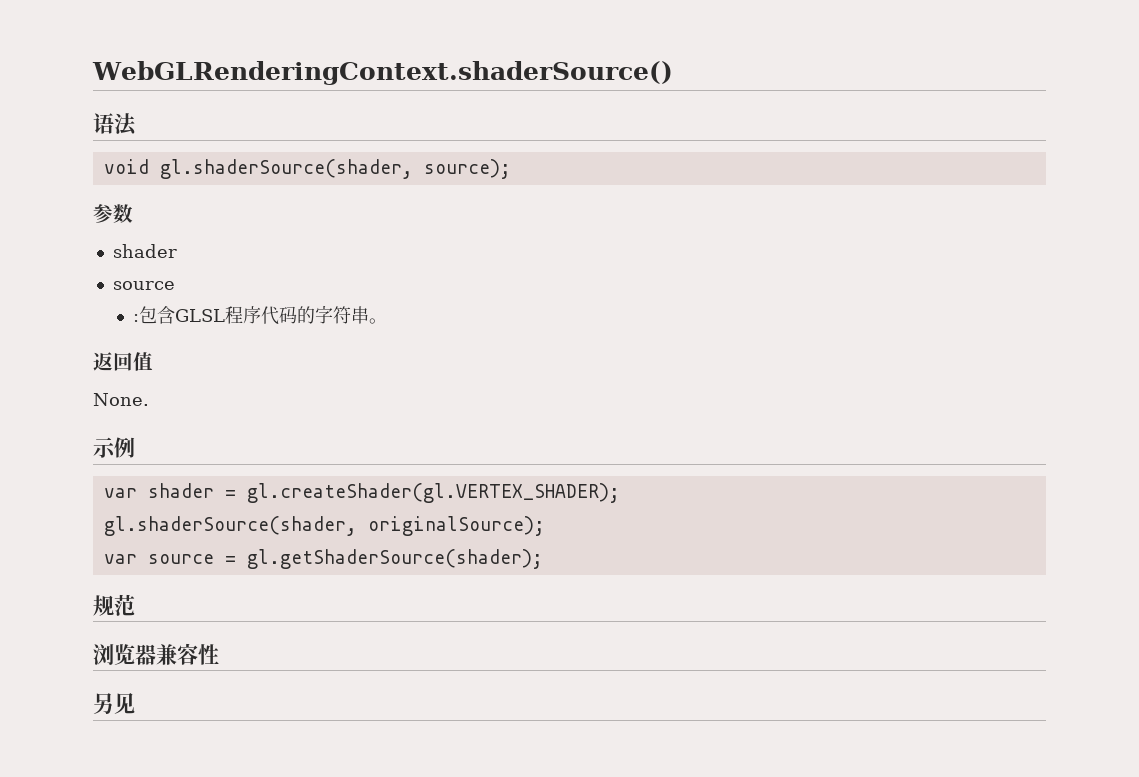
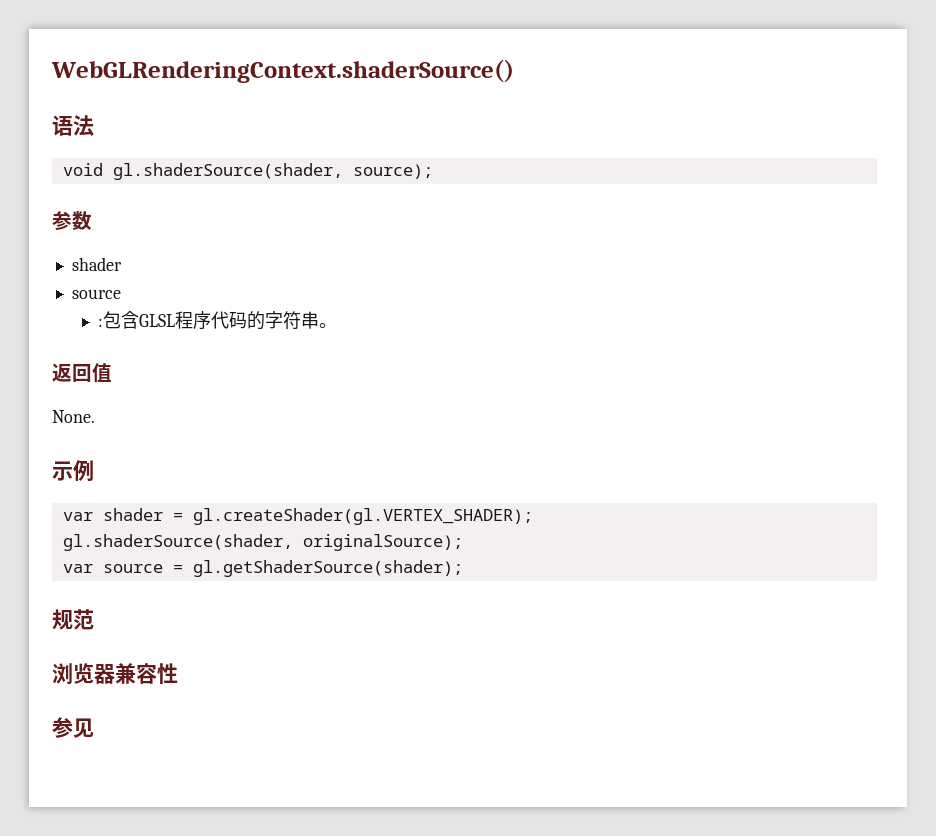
- 另见
+ 参见

